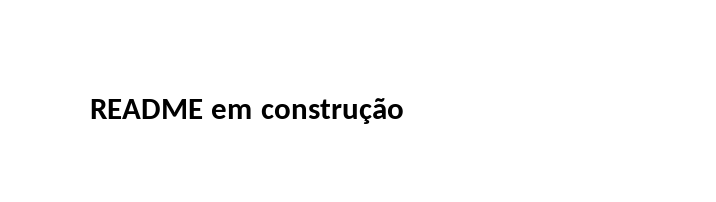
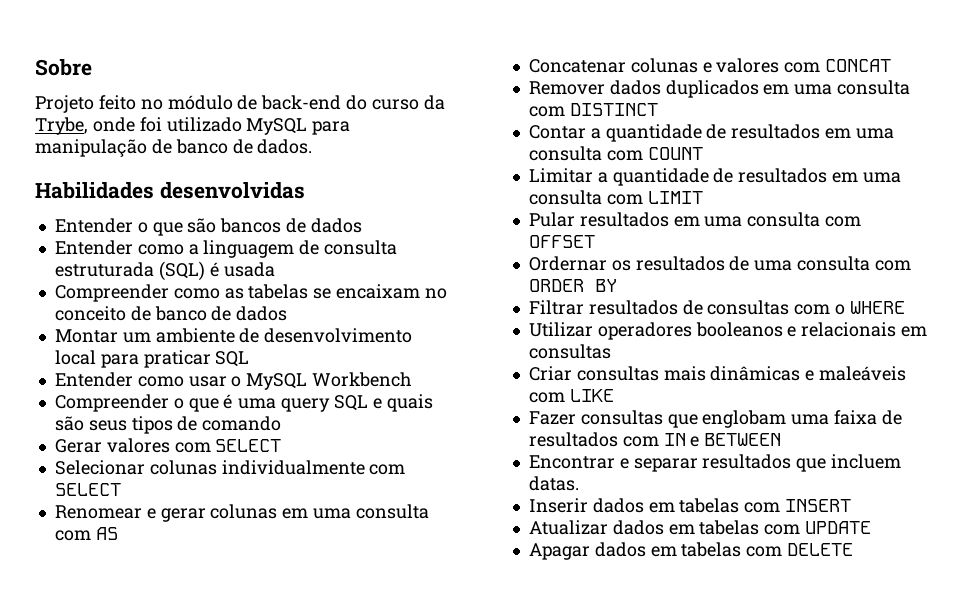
- README em construção
+ Sobre
+ Projeto feito no módulo de back-end do curso da Trybe, onde foi utilizado MySQL para manipulação de banco de dados.
+ Habilidades desenvolvidas
+ Entender o que são bancos de dados
+ Entender como a linguagem de consulta estruturada (SQL) é usada
+ Compreender como as tabelas se encaixam no conceito de banco de dados
+ Montar um ambiente de desenvolvimento local para praticar SQL
+ Entender como usar o MySQL Workbench
+ Compreender o que é uma query SQL e quais são seus tipos de comando
+ Gerar valores com SELECT
+ Selecionar colunas individualmente com SELECT
+ Renomear e gerar colunas em uma consulta com AS
+ Concatenar colunas e valores com CONCAT
+ Remover dados duplicados em uma consulta com DISTINCT
+ Contar a quantidade de resultados em uma consulta com COUNT
+ Limitar a quantidade de resultados em uma consulta com LIMIT
+ Pular resultados em uma consulta com OFFSET
+ Ordernar os resultados de uma consulta com ORDER BY
+ Filtrar resultados de consultas com o WHERE
+ Utilizar operadores booleanos e relacionais em consultas
+ Criar consultas mais dinâmicas e maleáveis com LIKE
+ Fazer consultas que englobam uma faixa de resultados com IN e BETWEEN
+ Encontrar e separar resultados que incluem datas.
+ Inserir dados em tabelas com INSERT
+ Atualizar dados em tabelas com UPDATE
+ Apagar dados em tabelas com DELETE

